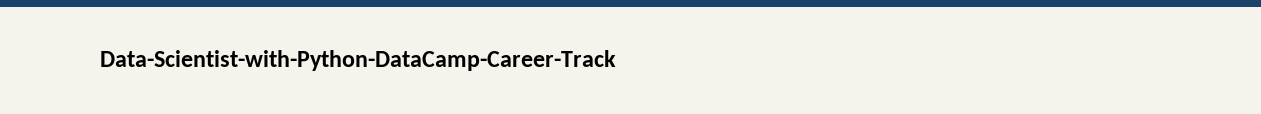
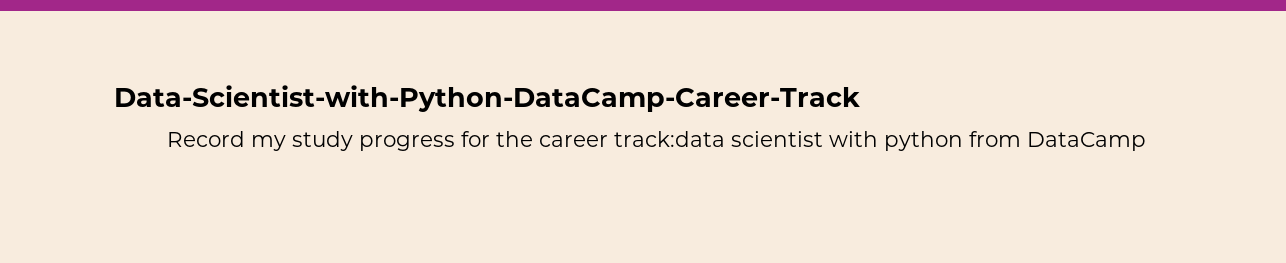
+ Record my study progress for the career track:data scientist with python from DataCamp

